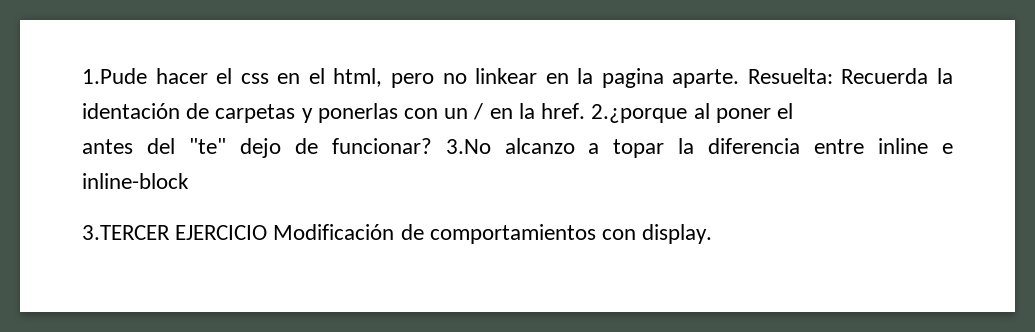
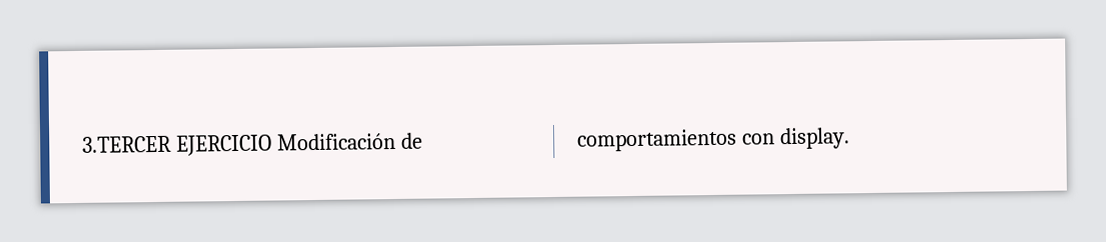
- 1.Pude hacer el css en el html, pero no linkear en la pagina aparte. Resuelta: Recuerda la identación de carpetas y ponerlas con un / en la href. 2.¿porque al poner el
- antes del "te" dejo de funcionar? 3.No alcanzo a topar la diferencia entre inline e inline-block

